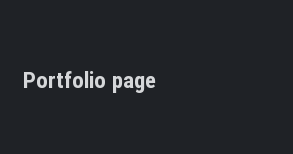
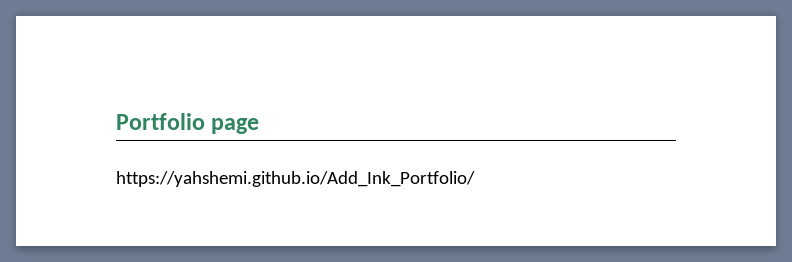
+ https://yahshemi.github.io/Add_Ink_Portfolio/

